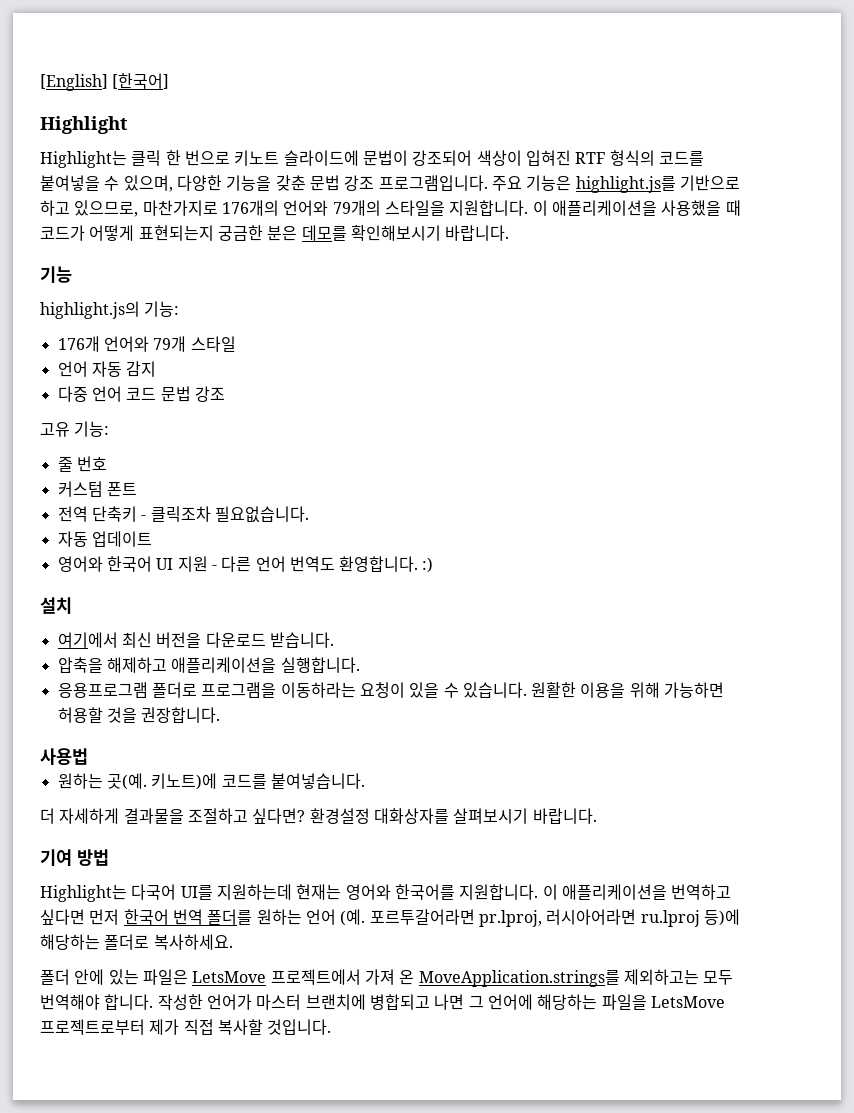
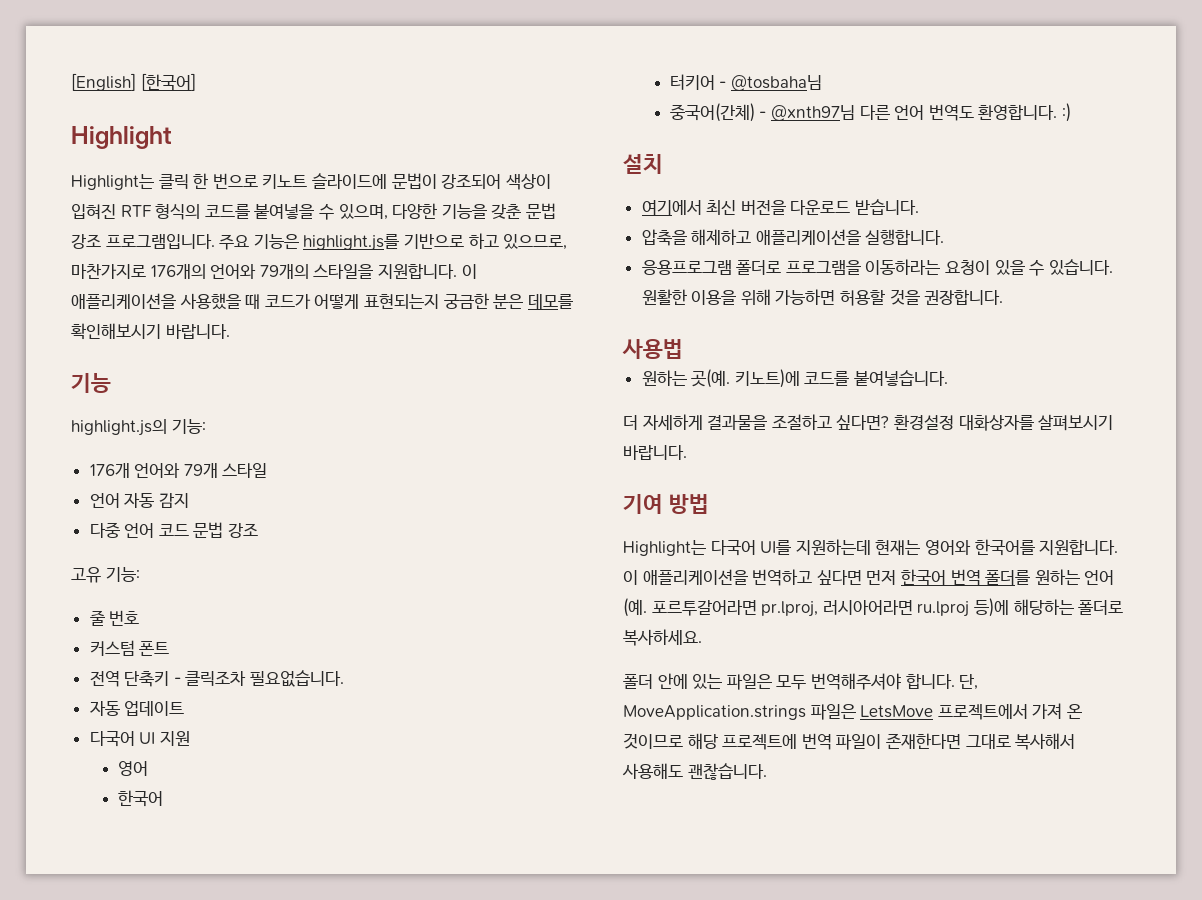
- 영어와 한국어 UI 지원 - 다른 언어 번역도 환영합니다. :)
+ 다국어 UI 지원
+ 영어
+ 한국어
+ 터키어 - @tosbaha님
+ 중국어(간체) - @xnth97님 다른 언어 번역도 환영합니다. :)
- 폴더 안에 있는 파일은 LetsMove 프로젝트에서 가져 온 MoveApplication.strings를 제외하고는 모두 번역해야 합니다. 작성한 언어가 마스터 브랜치에 병합되고 나면 그 언어에 해당하는 파일을 LetsMove 프로젝트로부터 제가 직접 복사할 것입니다.
+ 폴더 안에 있는 파일은 모두 번역해주셔야 합니다. 단, MoveApplication.strings 파일은 LetsMove 프로젝트에서 가져 온 것이므로 해당 프로젝트에 번역 파일이 존재한다면 그대로 복사해서 사용해도 괜찮습니다.

